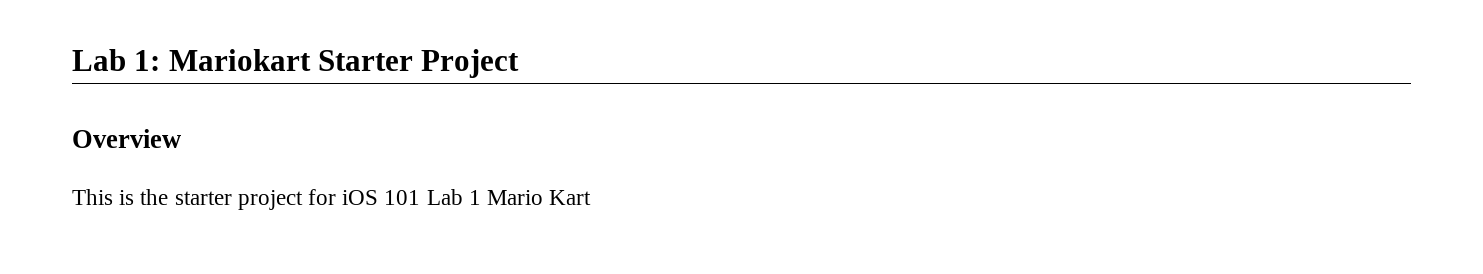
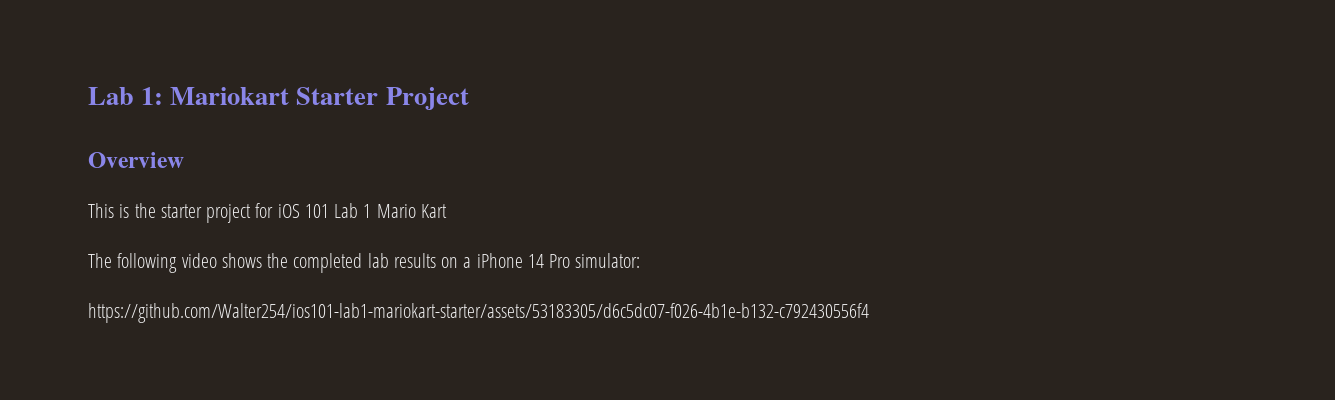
+ The following video shows the completed lab results on a iPhone 14 Pro simulator:
+ https://github.com/Walter254/ios101-lab1-mariokart-starter/assets/53183305/d6c5dc07-f026-4b1e-b132-c792430556f4

